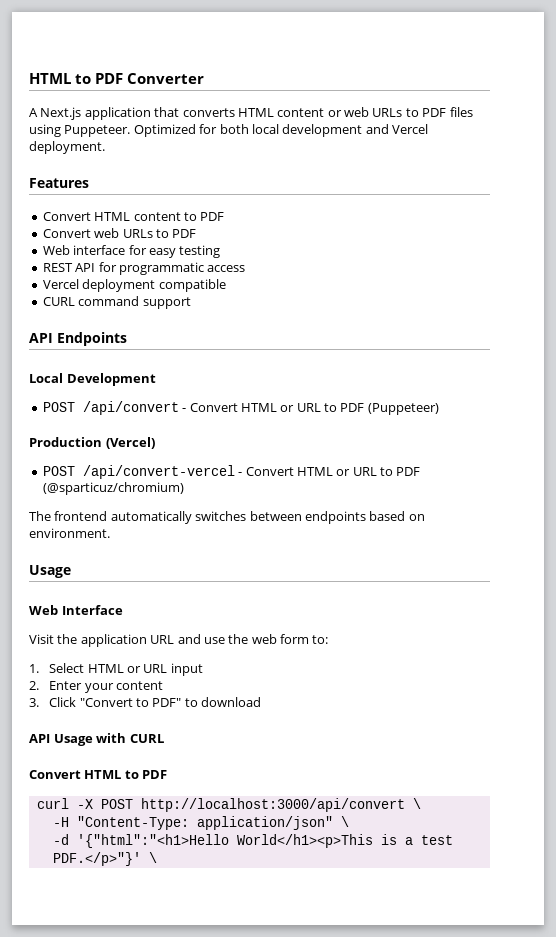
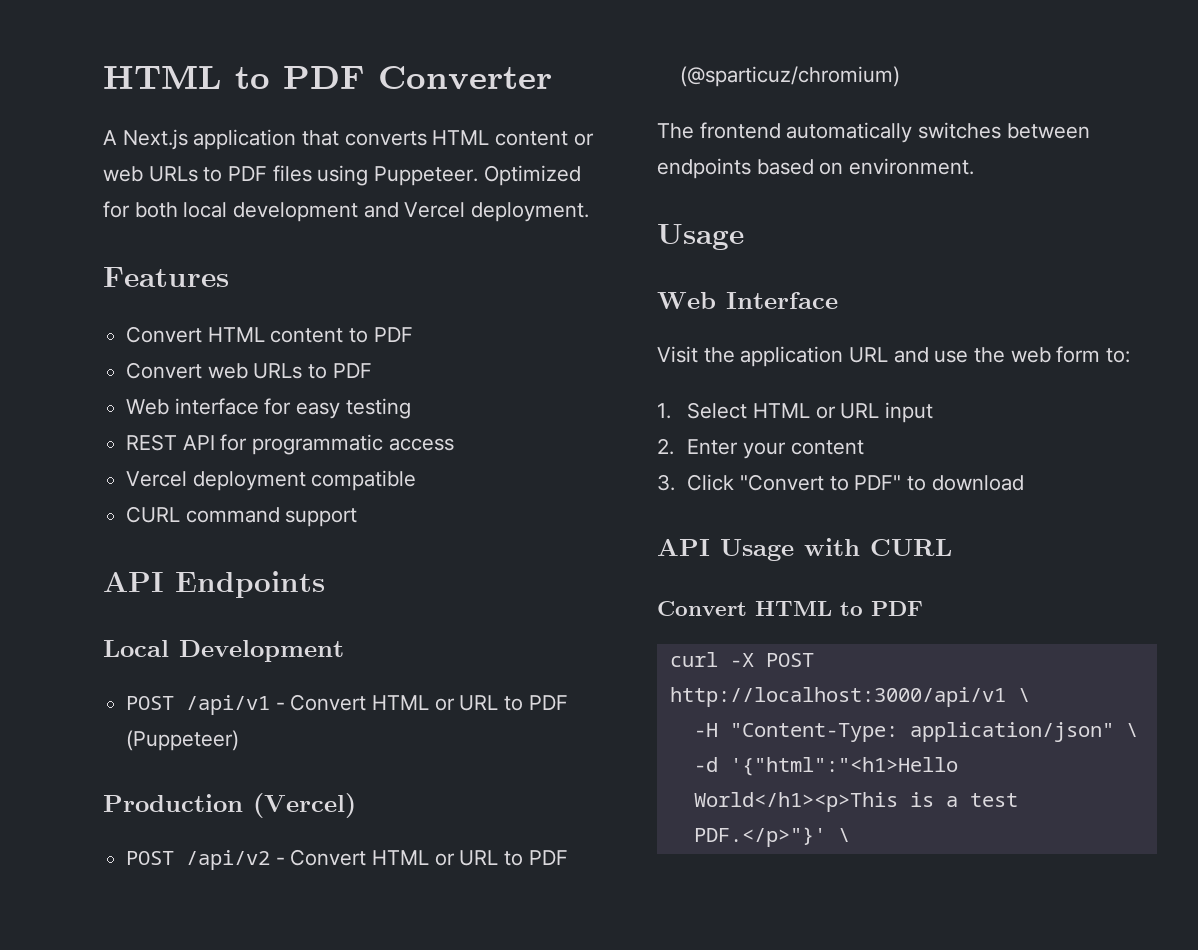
- POST /api/convert - Convert HTML or URL to PDF (Puppeteer)
+ POST /api/v1 - Convert HTML or URL to PDF (Puppeteer)
- POST /api/convert-vercel - Convert HTML or URL to PDF (@sparticuz/chromium)
+ POST /api/v2 - Convert HTML or URL to PDF (@sparticuz/chromium)
- curl -X POST http://localhost:3000/api/convert \
+ curl -X POST http://localhost:3000/api/v1 \

